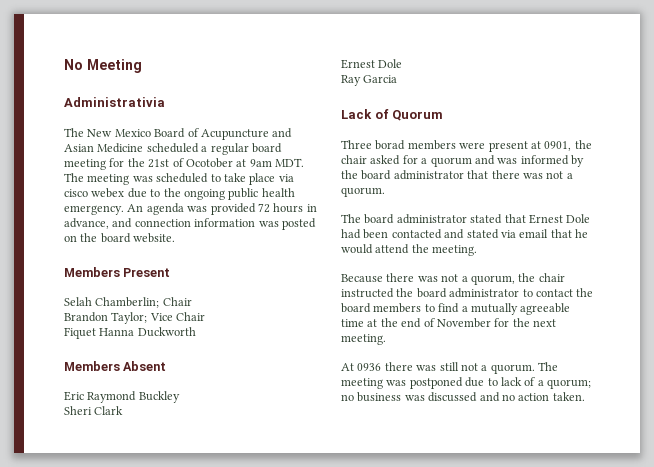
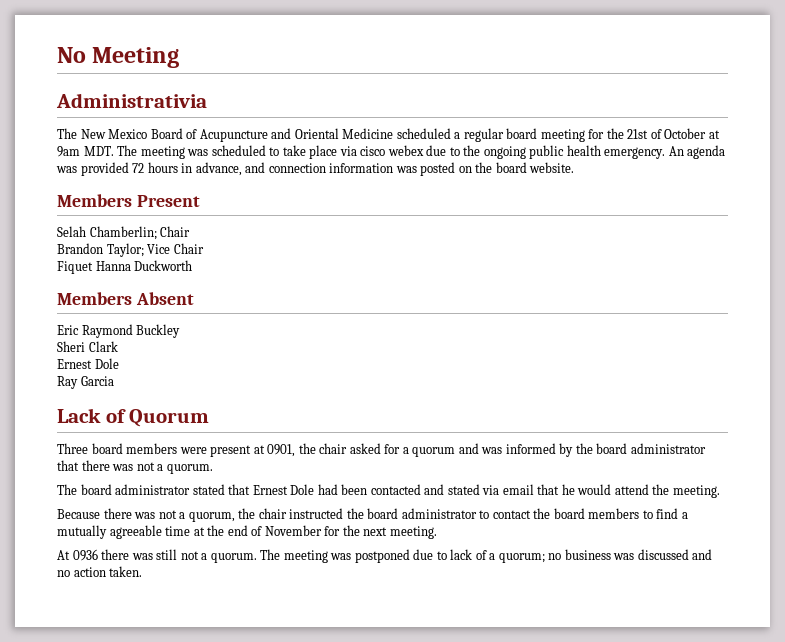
- The New Mexico Board of Acupuncture and Asian Medicine scheduled a regular board meeting for the 21st of Ocotober at 9am MDT. The meeting was scheduled to take place via cisco webex due to the ongoing public health emergency.
+ The New Mexico Board of Acupuncture and Oriental Medicine scheduled a regular board meeting for the 21st of October at 9am MDT. The meeting was scheduled to take place via cisco webex due to the ongoing public health emergency.
- Three borad members were present at 0901, the chair asked for a quorum and was informed by the board administrator that there was not a quorum.
+ Three board members were present at 0901, the chair asked for a quorum and was informed by the board administrator that there was not a quorum.

